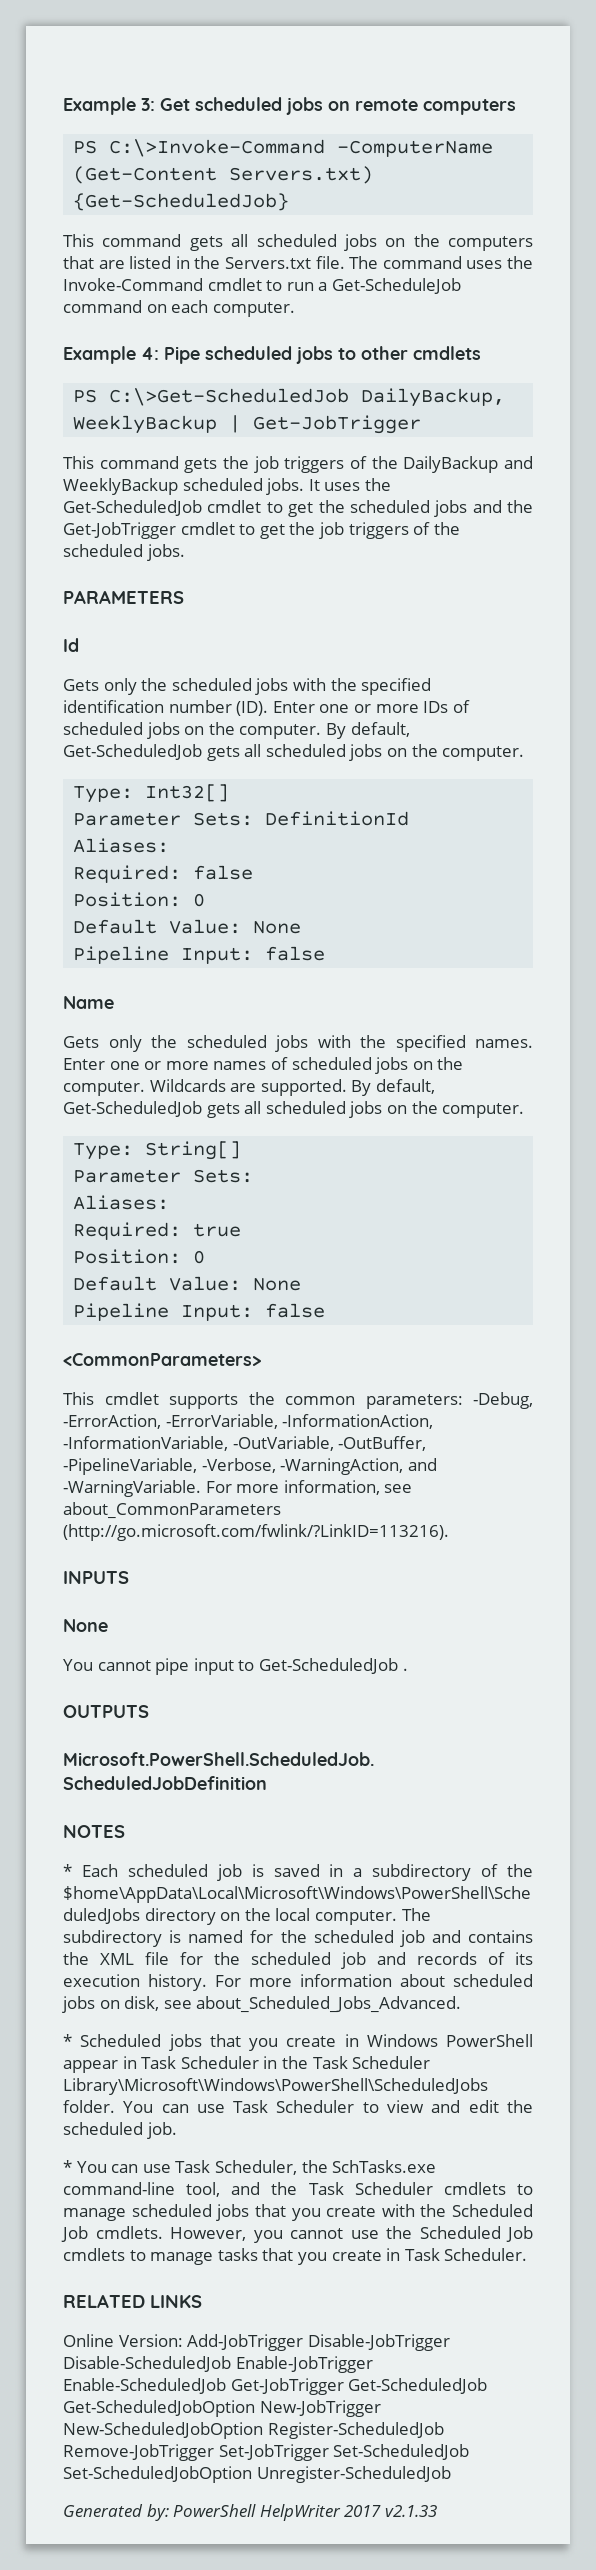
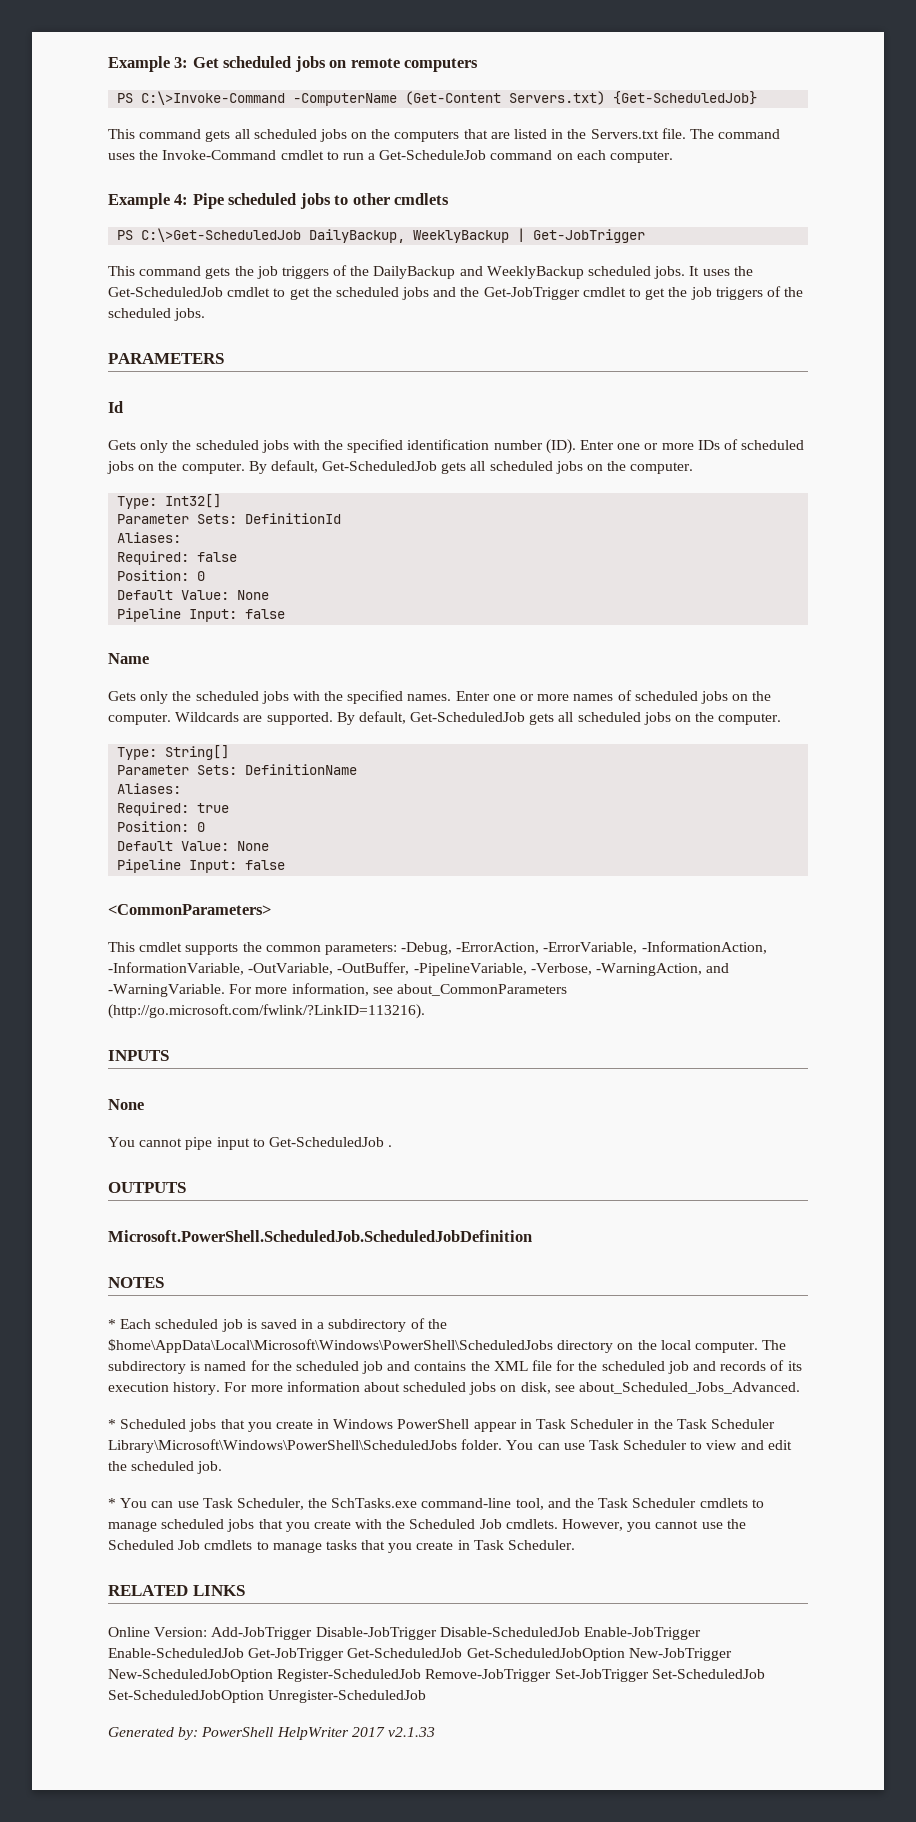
  Type: String[]
- Parameter Sets:
+ Parameter Sets: DefinitionName

